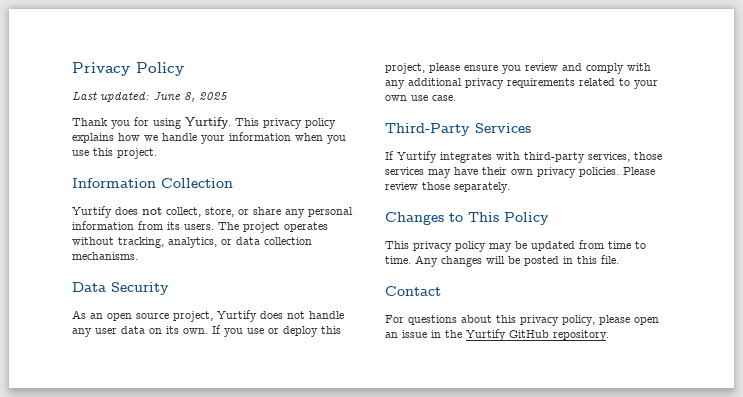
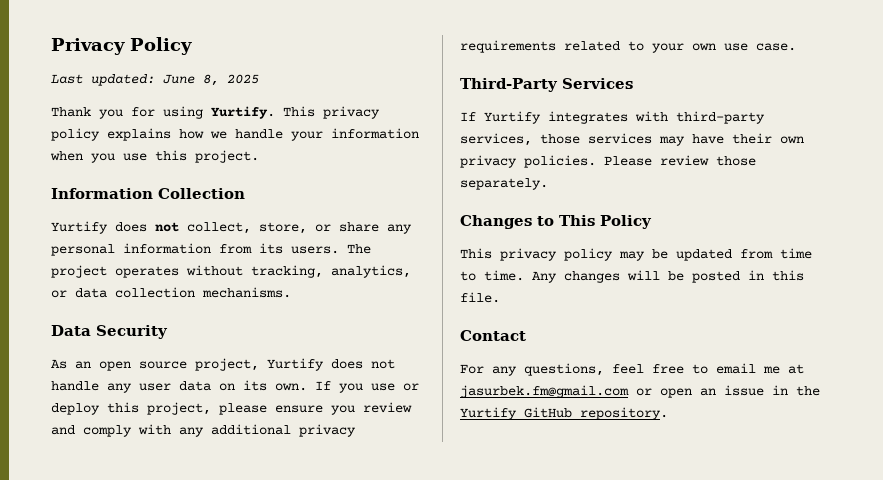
- For questions about this privacy policy, please open an issue in the Yurtify GitHub repository.
+ For any questions, feel free to email me at jasurbek.fm@gmail.com or open an issue in the Yurtify GitHub repository.

